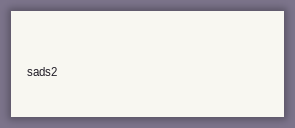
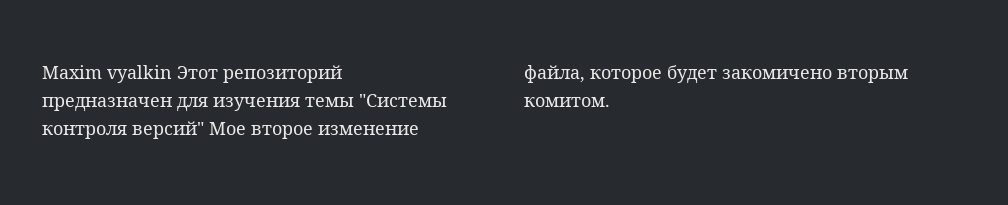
- sads2
+ Maxim vyalkin Этот репозиторий предназначен для изучения темы "Системы контроля версий" Мое второе изменение файла, которое будет закомичено вторым комитом.

